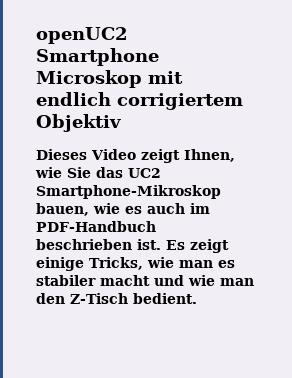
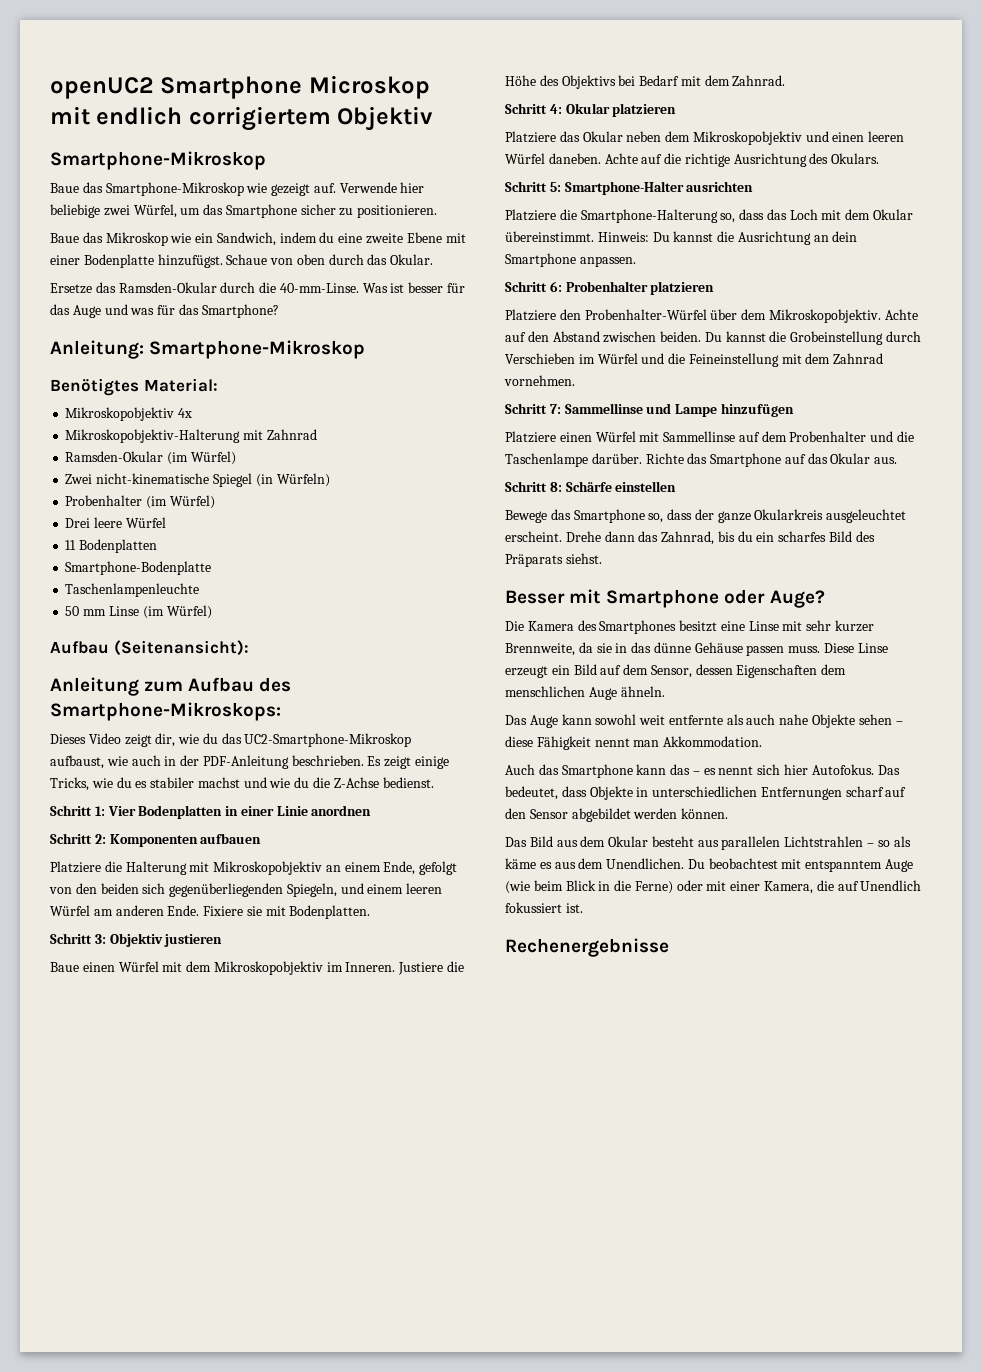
  openUC2 Smartphone Microskop mit endlich corrigiertem Objektiv
- Dieses Video zeigt Ihnen, wie Sie das UC2 Smartphone-Mikroskop bauen, wie es auch im PDF-Handbuch beschrieben ist.
+ Smartphone-Mikroskop
+ Baue das Smartphone-Mikroskop wie gezeigt auf. Verwende hier beliebige zwei Würfel, um das Smartphone sicher zu positionieren.
+ Baue das Mikroskop wie ein Sandwich, indem du eine zweite Ebene mit einer Bodenplatte hinzufügst. Schaue von oben durch das Okular.
+ Ersetze das Ramsden-Okular durch die 40-mm-Linse. Was ist besser für das Auge und was für das Smartphone?
+ Anleitung: Smartphone-Mikroskop
+ Benötigtes Material:
+ Mikroskopobjektiv 4x
+ Mikroskopobjektiv-Halterung mit Zahnrad
+ Ramsden-Okular (im Würfel)
+ Zwei nicht-kinematische Spiegel (in Würfeln)
+ Probenhalter (im Würfel)
+ Drei leere Würfel
+ 11 Bodenplatten
+ Smartphone-Bodenplatte
+ Taschenlampenleuchte
+ 50 mm Linse (im Würfel)
+ Aufbau (Seitenansicht):
+ Anleitung zum Aufbau des Smartphone-Mikroskops:
+ Dieses Video zeigt dir, wie du das UC2-Smartphone-Mikroskop aufbaust, wie auch in der PDF-Anleitung beschrieben.
- Es zeigt einige Tricks, wie man es stabiler macht und wie man den Z-Tisch bedient.
+ Es zeigt einige Tricks, wie du es stabiler machst und wie du die Z-Achse bedienst.
+ Schritt 1: Vier Bodenplatten in einer Linie anordnen
+ Schritt 2: Komponenten aufbauen
+ Platziere die Halterung mit Mikroskopobjektiv an einem Ende, gefolgt von den beiden sich gegenüberliegenden Spiegeln, und einem leeren Würfel am anderen Ende. Fixiere sie mit Bodenplatten.
+ Schritt 3: Objektiv justieren
+ Baue einen Würfel mit dem Mikroskopobjektiv im Inneren. Justiere die Höhe des Objektivs bei Bedarf mit dem Zahnrad.
+ Schritt 4: Okular platzieren
+ Platziere das Okular neben dem Mikroskopobjektiv und einen leeren Würfel daneben. Achte auf die richtige Ausrichtung des Okulars.
+ Schritt 5: Smartphone-Halter ausrichten
+ Platziere die Smartphone-Halterung so, dass das Loch mit dem Okular übereinstimmt. Hinweis: Du kannst die Ausrichtung an dein Smartphone anpassen.
+ Schritt 6: Probenhalter platzieren
+ Platziere den Probenhalter-Würfel über dem Mikroskopobjektiv. Achte auf den Abstand zwischen beiden. Du kannst die Grobeinstellung durch Verschieben im Würfel und die Feineinstellung mit dem Zahnrad vornehmen.
+ Schritt 7: Sammellinse und Lampe hinzufügen
+ Platziere einen Würfel mit Sammellinse auf dem Probenhalter und die Taschenlampe darüber. Richte das Smartphone auf das Okular aus.
+ Schritt 8: Schärfe einstellen
+ Bewege das Smartphone so, dass der ganze Okularkreis ausgeleuchtet erscheint. Drehe dann das Zahnrad, bis du ein scharfes Bild des Präparats siehst.
+ Besser mit Smartphone oder Auge?
+ Die Kamera des Smartphones besitzt eine Linse mit sehr kurzer Brennweite, da sie in das dünne Gehäuse passen muss. Diese Linse erzeugt ein Bild auf dem Sensor, dessen Eigenschaften dem menschlichen Auge ähneln.
+ Das Auge kann sowohl weit entfernte als auch nahe Objekte sehen – diese Fähigkeit nennt man Akkommodation.
+ Auch das Smartphone kann das – es nennt sich hier Autofokus. Das bedeutet, dass Objekte in unterschiedlichen Entfernungen scharf auf den Sensor abgebildet werden können.
+ Das Bild aus dem Okular besteht aus parallelen Lichtstrahlen – so als käme es aus dem Unendlichen. Du beobachtest mit entspanntem Auge (wie beim Blick in die Ferne) oder mit einer Kamera, die auf Unendlich fokussiert ist.
+ Rechenergebnisse

